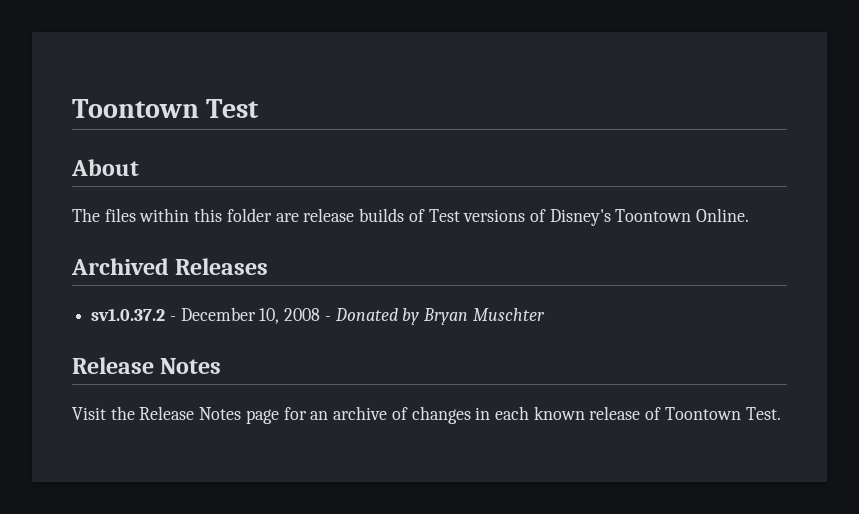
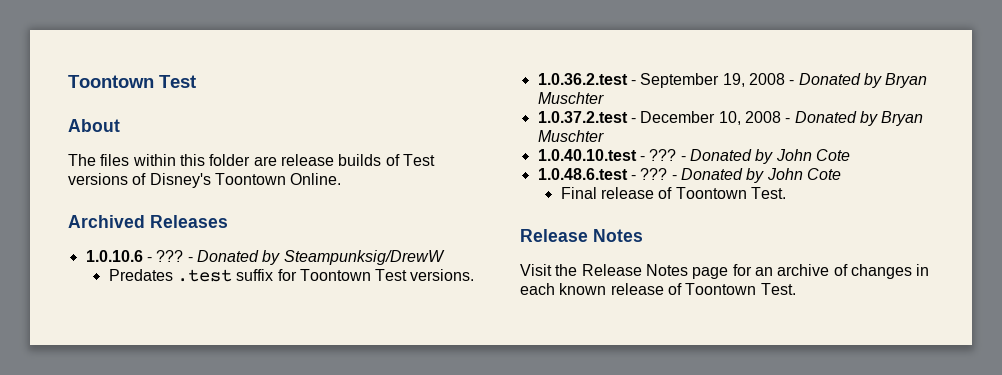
- sv1.0.37.2 - December 10, 2008 - Donated by Bryan Muschter
+ 1.0.10.6 - ??? - Donated by Steampunksig/DrewW
+ Predates .test suffix for Toontown Test versions.
+ 1.0.36.2.test - September 19, 2008 - Donated by Bryan Muschter
+ 1.0.37.2.test - December 10, 2008 - Donated by Bryan Muschter
+ 1.0.40.10.test - ??? - Donated by John Cote
+ 1.0.48.6.test - ??? - Donated by John Cote
+ Final release of Toontown Test.

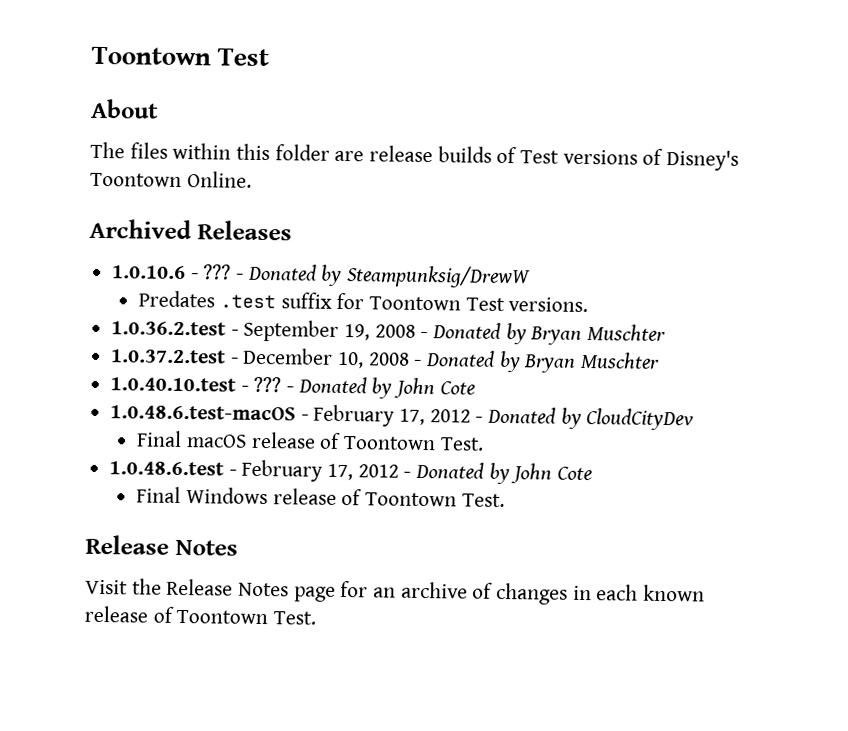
+ 1.0.48.6.test-macOS - February 17, 2012 - Donated by CloudCityDev
+ Final macOS release of Toontown Test.
- 1.0.48.6.test - ??? - Donated by John Cote
+ 1.0.48.6.test - February 17, 2012 - Donated by John Cote
- Final release of Toontown Test.
+ Final Windows release of Toontown Test.

